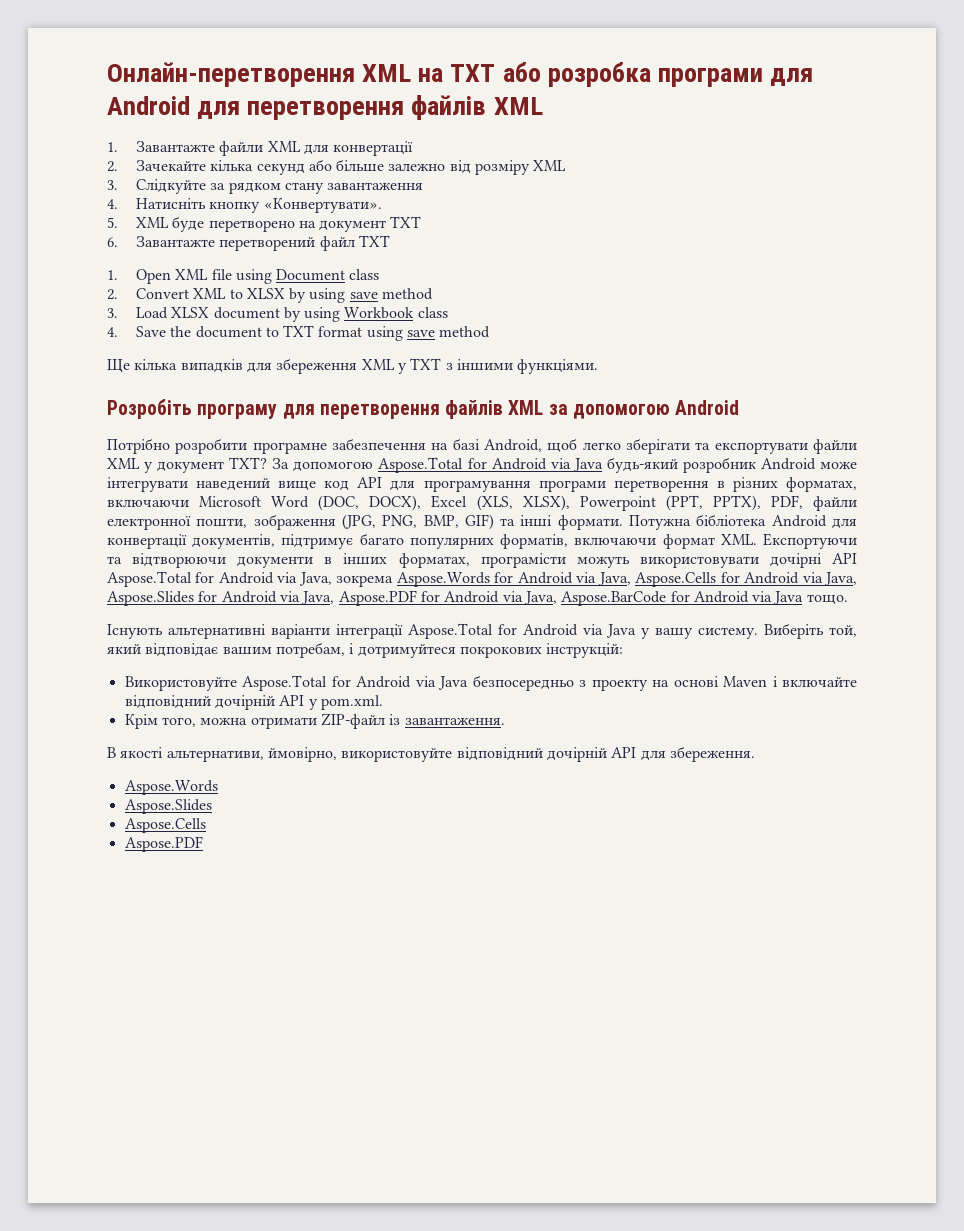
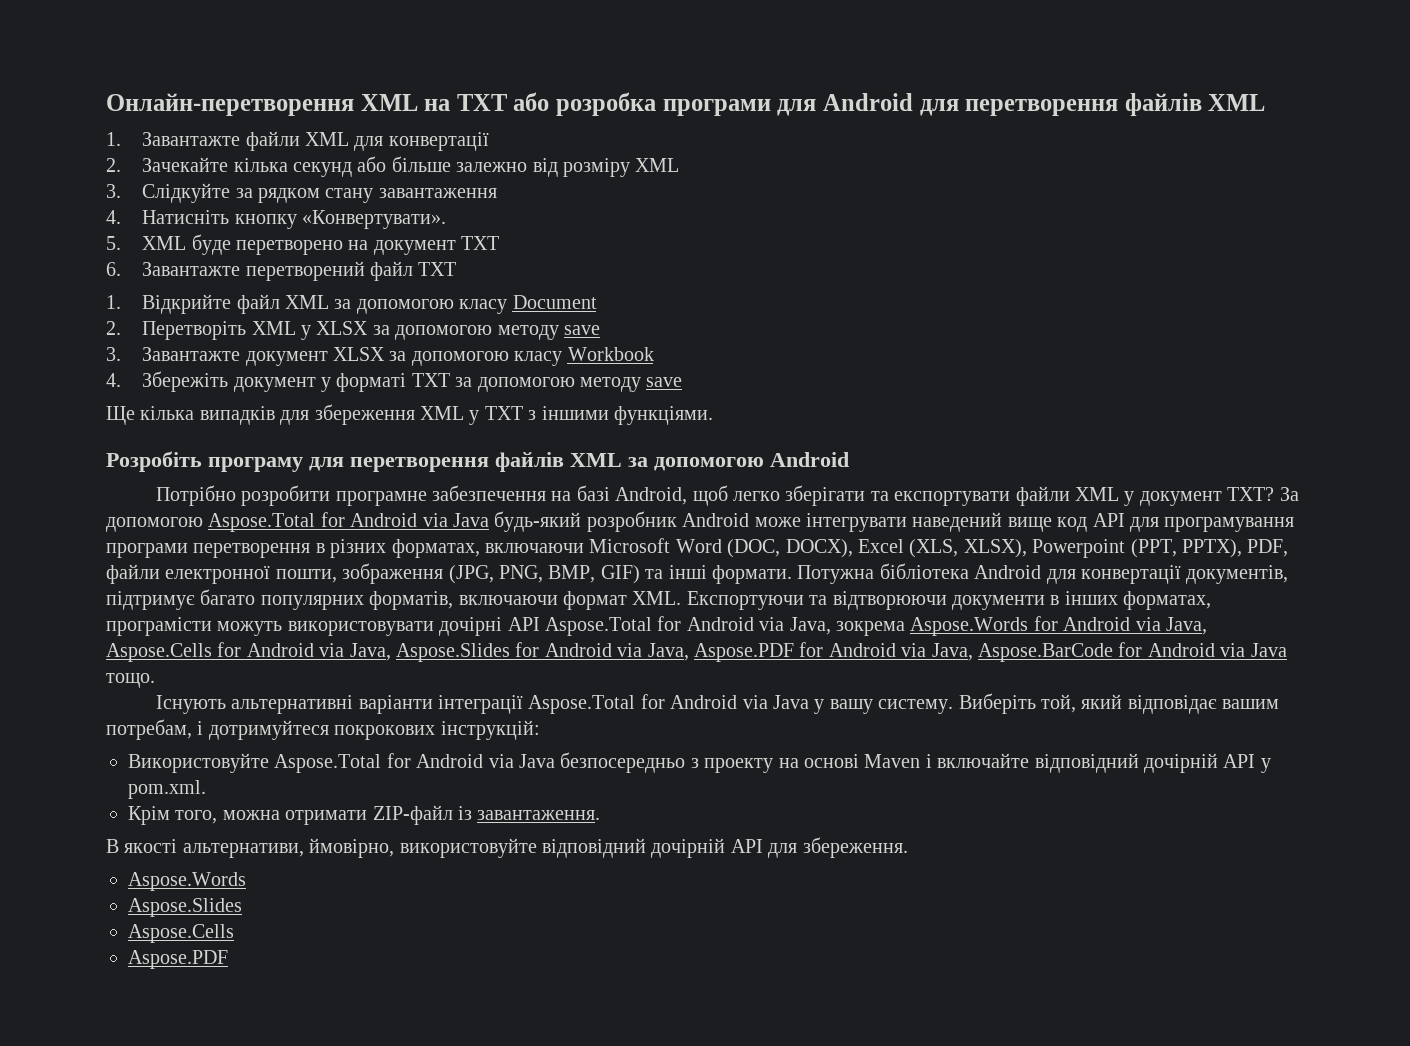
- 1. Open XML file using Document class
- 2. Convert XML to XLSX by using save method
- 3. Load XLSX document by using Workbook class
- 4. Save the document to TXT format using save method
+ 1. Відкрийте файл XML за допомогою класу Document
+ 2. Перетворіть XML у XLSX за допомогою методу save
+ 3. Завантажте документ XLSX за допомогою класу Workbook
+ 4. Збережіть документ у форматі TXT за допомогою методу save

